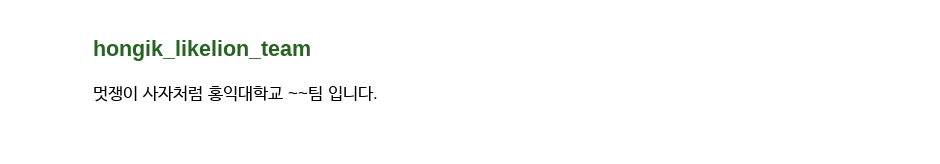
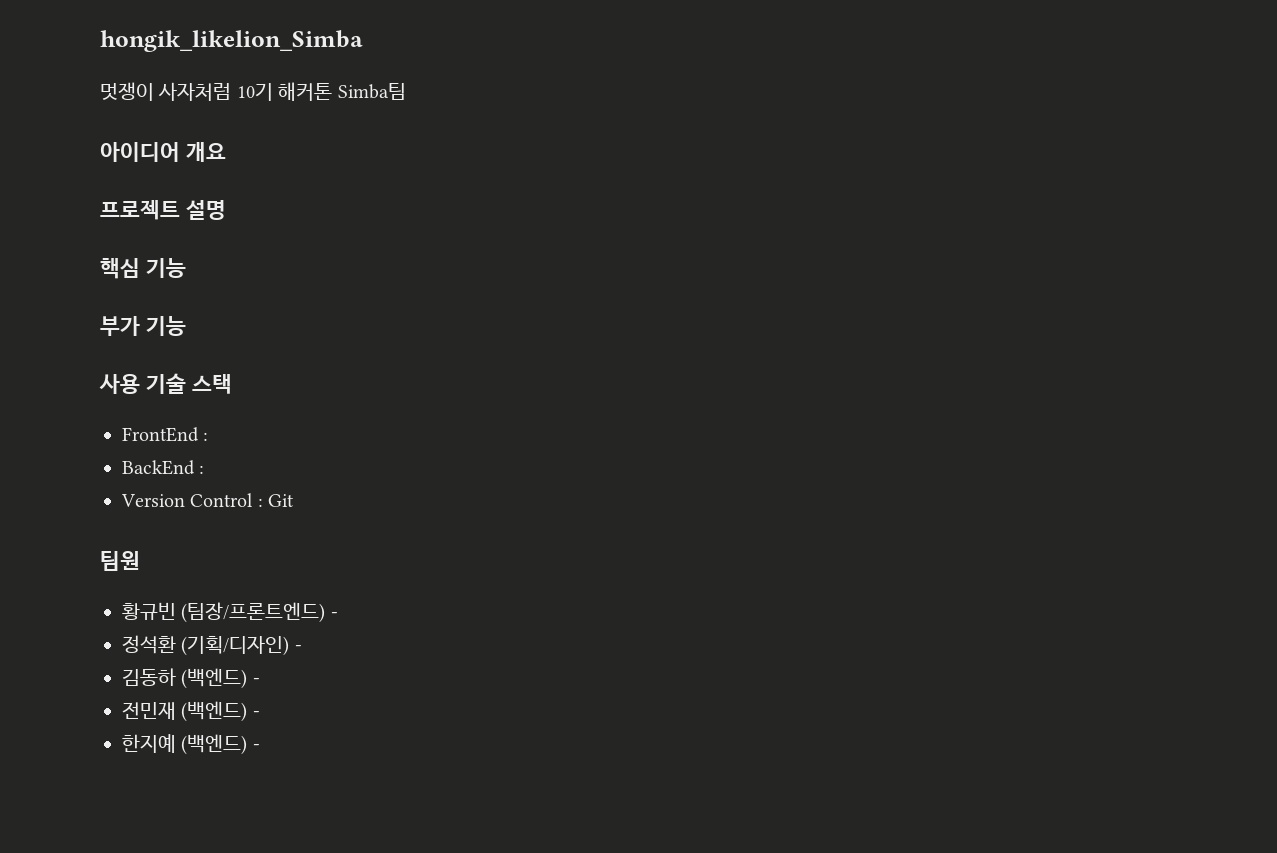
- hongik_likelion_team
+ hongik_likelion_Simba
- 멋쟁이 사자처럼 홍익대학교 ~~팀 입니다.
+ 멋쟁이 사자처럼 10기 해커톤 Simba팀
+ 아이디어 개요
+ 프로젝트 설명
+ 핵심 기능
+ 부가 기능
+ 사용 기술 스택
+ FrontEnd :
+ BackEnd :
+ Version Control : Git
+ 팀원
+ 황규빈 (팀장/프론트엔드) -
+ 정석환 (기획/디자인) -
+ 김동하 (백엔드) -
+ 전민재 (백엔드) -
+ 한지예 (백엔드) -

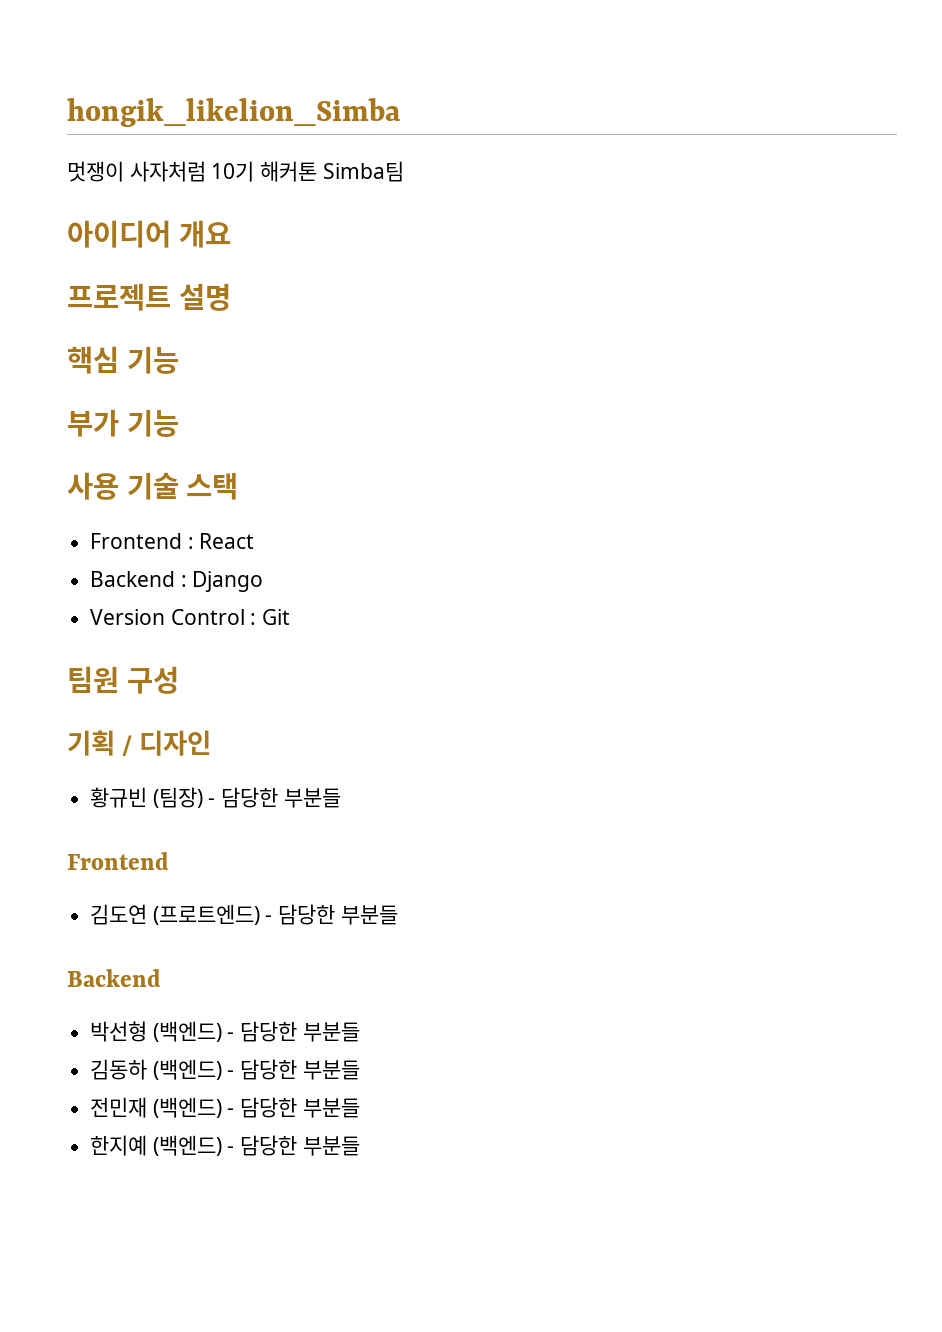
- FrontEnd :
- BackEnd :
+ Frontend : React
+ Backend : Django
- 팀원
+ 팀원 구성
+ 기획 / 디자인
- 황규빈 (팀장/프론트엔드) -
- 정석환 (기획/디자인) -
+ 황규빈 (팀장) - 담당한 부분들
+ Frontend
+ 김도연 (프로트엔드) - 담당한 부분들
+ Backend
+ 박선형 (백엔드) - 담당한 부분들
- 김동하 (백엔드) -
+ 김동하 (백엔드) - 담당한 부분들
- 전민재 (백엔드) -
+ 전민재 (백엔드) - 담당한 부분들
- 한지예 (백엔드) -
+ 한지예 (백엔드) - 담당한 부분들

